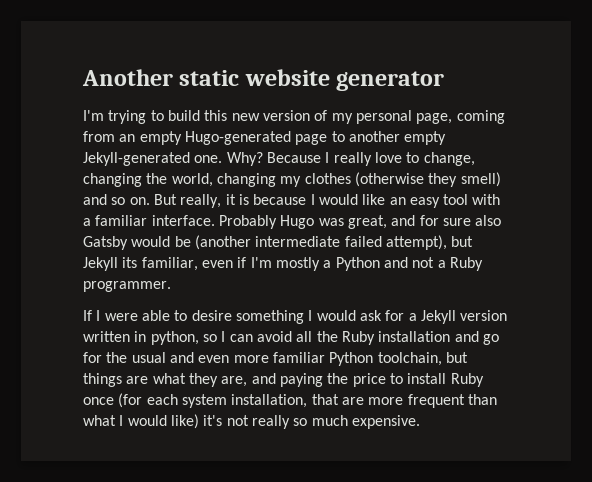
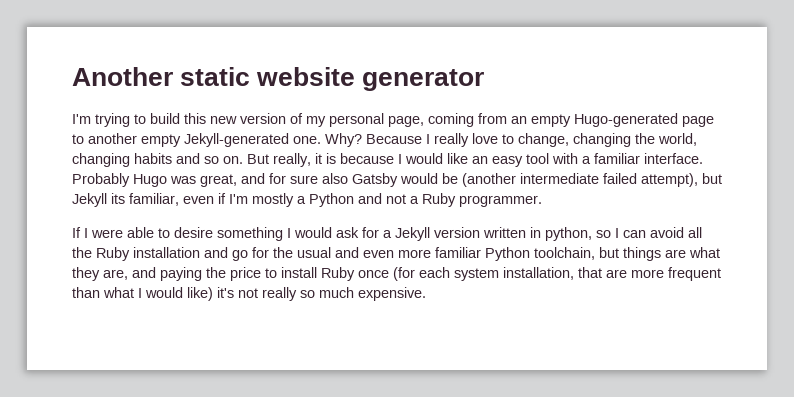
- Because I really love to change, changing the world, changing my clothes (otherwise they smell) and so on.
+ Because I really love to change, changing the world, changing habits and so on.

